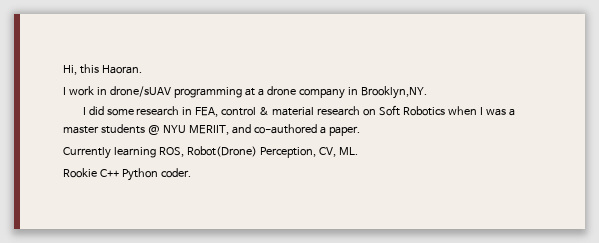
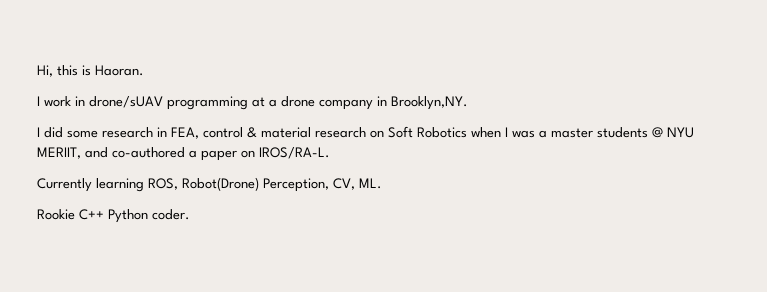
- Hi, this Haoran.
+ Hi, this is Haoran.
- I did some research in FEA, control & material research on Soft Robotics when I was a master students @ NYU MERIIT, and co-authored a paper.
+ I did some research in FEA, control & material research on Soft Robotics when I was a master students @ NYU MERIIT, and co-authored a paper on IROS/RA-L.

